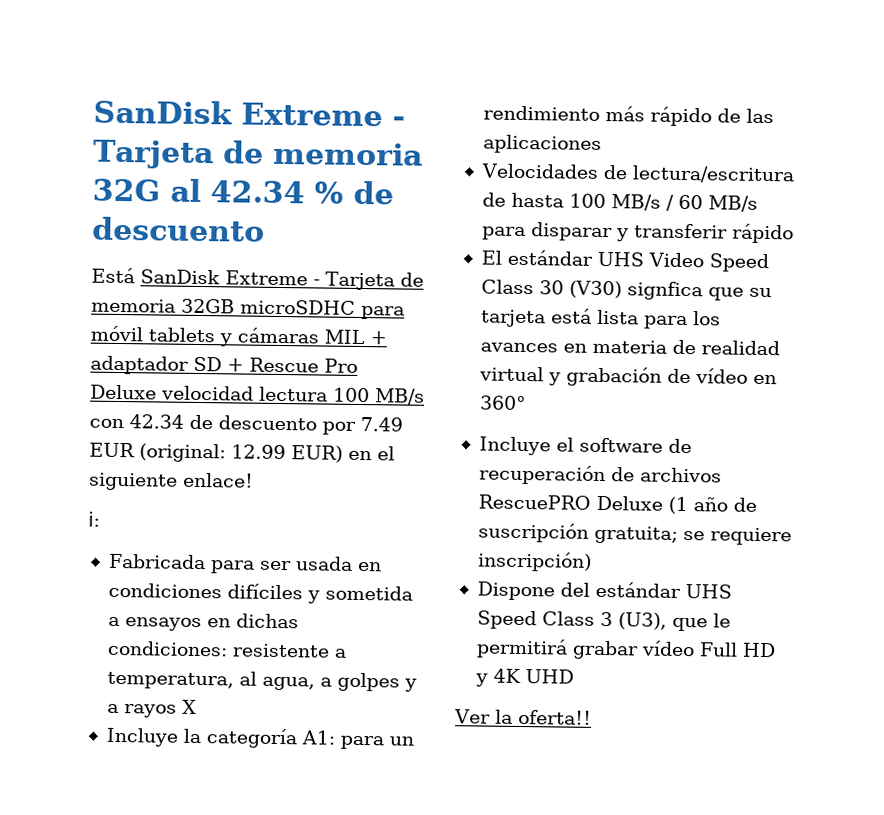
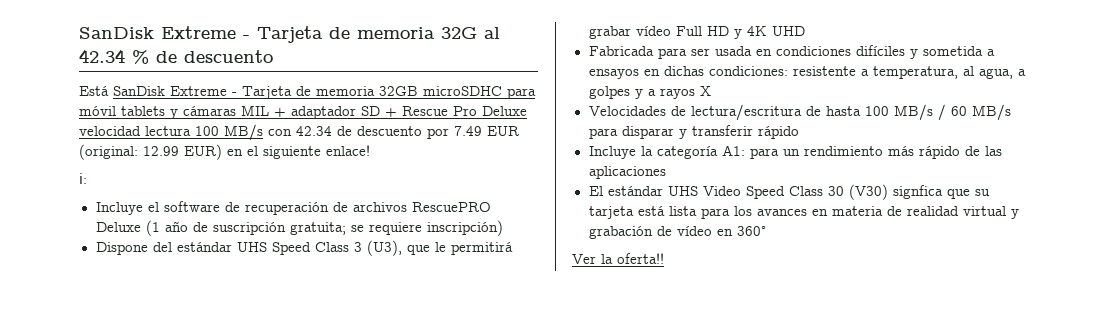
- Fabricada para ser usada en condiciones difíciles y sometida a ensayos en dichas condiciones: resistente a temperatura, al agua, a golpes y a rayos X
- Incluye la categoría A1: para un rendimiento más rápido de las aplicaciones
- Velocidades de lectura/escritura de hasta 100 MB/s / 60 MB/s para disparar y transferir rápido
- El estándar UHS Video Speed Class 30 (V30) signfica que su tarjeta está lista para los avances en materia de realidad virtual y grabación de vídeo en 360°
+ Fabricada para ser usada en condiciones difíciles y sometida a ensayos en dichas condiciones: resistente a temperatura, al agua, a golpes y a rayos X
+ Velocidades de lectura/escritura de hasta 100 MB/s / 60 MB/s para disparar y transferir rápido
+ Incluye la categoría A1: para un rendimiento más rápido de las aplicaciones
+ El estándar UHS Video Speed Class 30 (V30) signfica que su tarjeta está lista para los avances en materia de realidad virtual y grabación de vídeo en 360°

